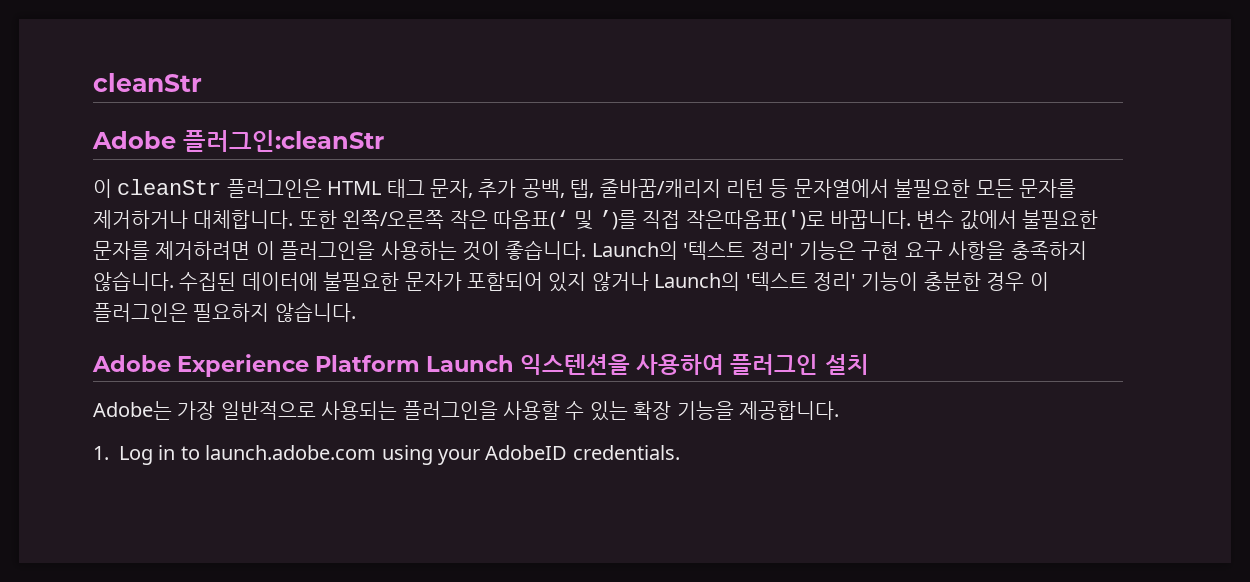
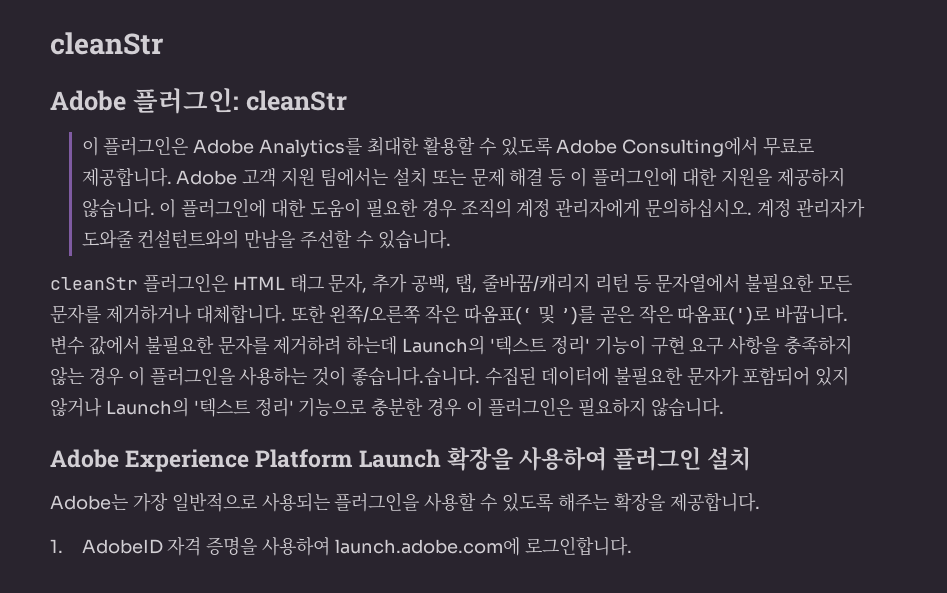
- Adobe 플러그인:cleanStr
- 이 cleanStr 플러그인은 HTML 태그 문자, 추가 공백, 탭, 줄바꿈/캐리지 리턴 등 문자열에서 불필요한 모든 문자를 제거하거나 대체합니다.
+ Adobe 플러그인: cleanStr
+ 이 플러그인은 Adobe Analytics를 최대한 활용할 수 있도록 Adobe Consulting에서 무료로 제공합니다. Adobe 고객 지원 팀에서는 설치 또는 문제 해결 등 이 플러그인에 대한 지원을 제공하지 않습니다. 이 플러그인에 대한 도움이 필요한 경우 조직의 계정 관리자에게 문의하십시오. 계정 관리자가 도와줄 컨설턴트와의 만남을 주선할 수 있습니다.
+ cleanStr 플러그인은 HTML 태그 문자, 추가 공백, 탭, 줄바꿈/캐리지 리턴 등 문자열에서 불필요한 모든 문자를 제거하거나 대체합니다.
- 또한 왼쪽/오른쪽 작은 따옴표(‘ 및 ’)를 직접 작은따옴표(')로 바꿉니다.
+ 또한 왼쪽/오른쪽 작은 따옴표(‘ 및 ’)를 곧은 작은 따옴표(')로 바꿉니다.
- 변수 값에서 불필요한 문자를 제거하려면 이 플러그인을 사용하는 것이 좋습니다. Launch의 '텍스트 정리' 기능은 구현 요구 사항을 충족하지 않습니다. 수집된 데이터에 불필요한 문자가 포함되어 있지 않거나 Launch의 '텍스트 정리' 기능이 충분한 경우 이 플러그인은 필요하지 않습니다.
+ 변수 값에서 불필요한 문자를 제거하려 하는데 Launch의 '텍스트 정리' 기능이 구현 요구 사항을 충족하지 않는 경우 이 플러그인을 사용하는 것이 좋습니다.습니다. 수집된 데이터에 불필요한 문자가 포함되어 있지 않거나 Launch의 '텍스트 정리' 기능으로 충분한 경우 이 플러그인은 필요하지 않습니다.
- Adobe Experience Platform Launch 익스텐션을 사용하여 플러그인 설치
+ Adobe Experience Platform Launch 확장을 사용하여 플러그인 설치
- Adobe는 가장 일반적으로 사용되는 플러그인을 사용할 수 있는 확장 기능을 제공합니다.
+ Adobe는 가장 일반적으로 사용되는 플러그인을 사용할 수 있도록 해주는 확장을 제공합니다.
- 1. Log in to launch.adobe.com using your AdobeID credentials.
+ 1. AdobeID 자격 증명을 사용하여 launch.adobe.com에 로그인합니다.

